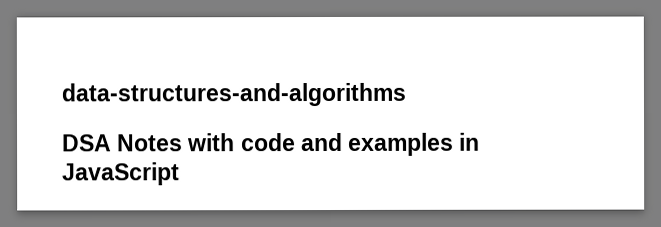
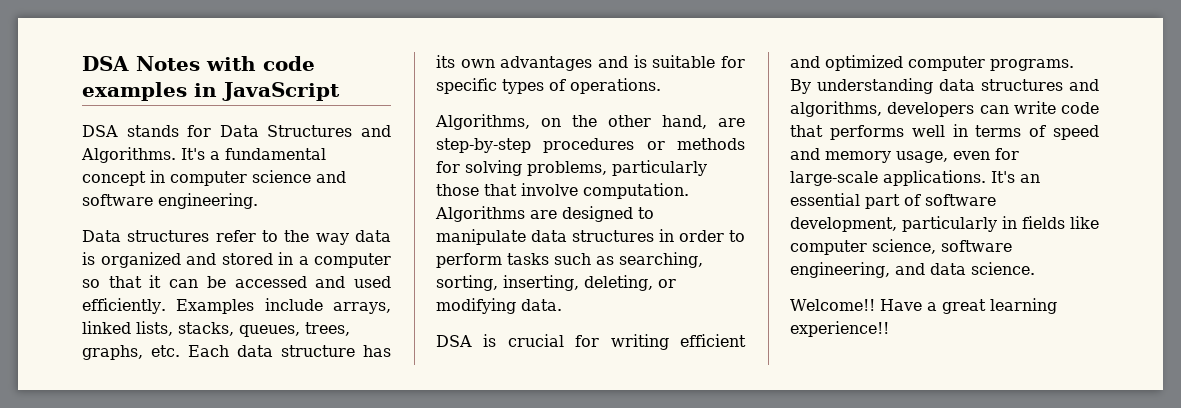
- data-structures-and-algorithms
- DSA Notes with code and examples in JavaScript
+ DSA Notes with code examples in JavaScript
+ DSA stands for Data Structures and Algorithms. It's a fundamental concept in computer science and software engineering.
+ Data structures refer to the way data is organized and stored in a computer so that it can be accessed and used efficiently. Examples include arrays, linked lists, stacks, queues, trees, graphs, etc. Each data structure has its own advantages and is suitable for specific types of operations.
+ Algorithms, on the other hand, are step-by-step procedures or methods for solving problems, particularly those that involve computation. Algorithms are designed to manipulate data structures in order to perform tasks such as searching, sorting, inserting, deleting, or modifying data.
+ DSA is crucial for writing efficient and optimized computer programs. By understanding data structures and algorithms, developers can write code that performs well in terms of speed and memory usage, even for large-scale applications. It's an essential part of software development, particularly in fields like computer science, software engineering, and data science.
+ Welcome!! Have a great learning experience!!

